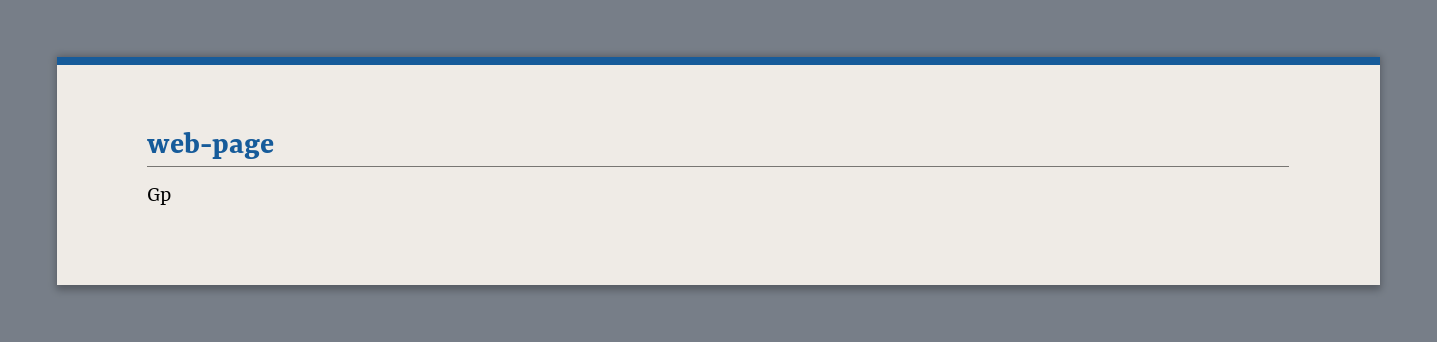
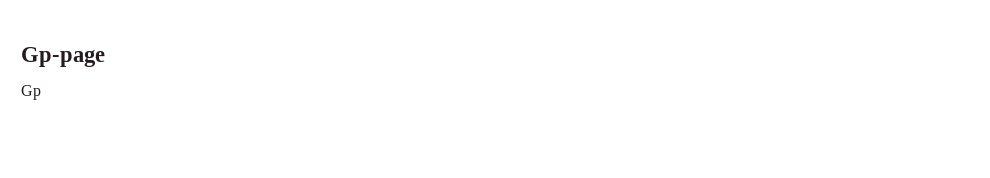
- web-page
+ Gp-page

